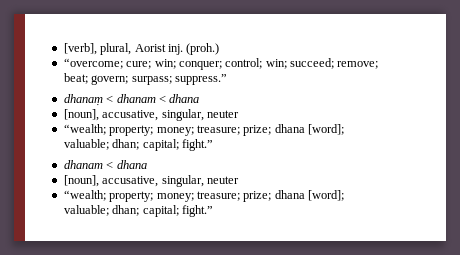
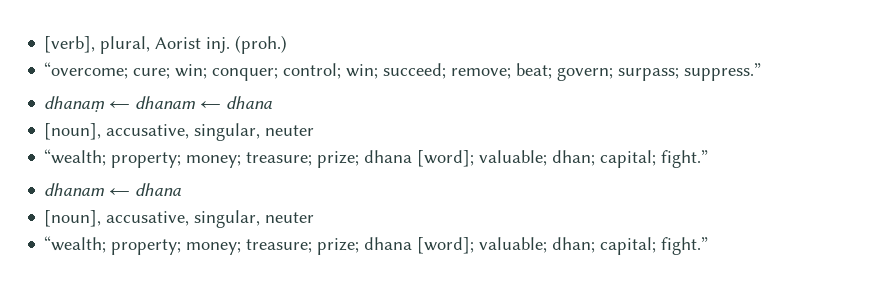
- dhanaṃ < dhanam < dhana
+ dhanaṃ ← dhanam ← dhana
  [noun], accusative, singular, neuter
  “wealth; property; money; treasure; prize; dhana [word]; valuable; dhan; capital; fight.”
- dhanam < dhana
+ dhanam ← dhana

